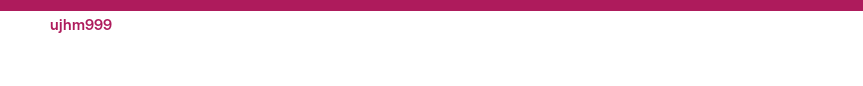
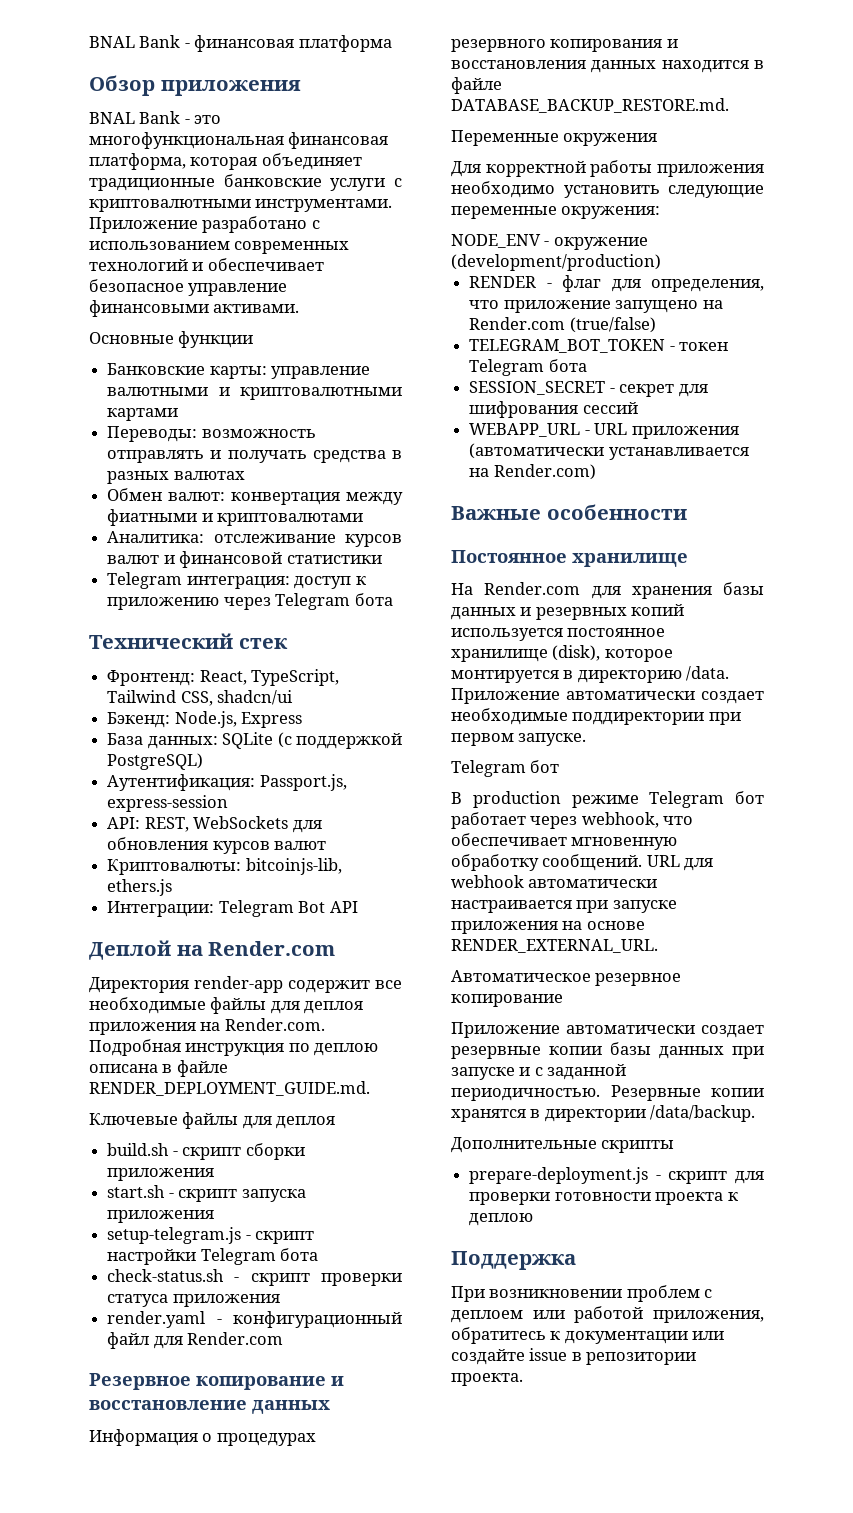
- ujhm999
+ BNAL Bank - финансовая платформа
+ Обзор приложения
+ BNAL Bank - это многофункциональная финансовая платформа, которая объединяет традиционные банковские услуги с криптовалютными инструментами. Приложение разработано с использованием современных технологий и обеспечивает безопасное управление финансовыми активами.
+ Основные функции
+ Банковские карты: управление валютными и криптовалютными картами
+ Переводы: возможность отправлять и получать средства в разных валютах
+ Обмен валют: конвертация между фиатными и криптовалютами
+ Аналитика: отслеживание курсов валют и финансовой статистики
+ Telegram интеграция: доступ к приложению через Telegram бота
+ Технический стек
+ Фронтенд: React, TypeScript, Tailwind CSS, shadcn/ui
+ Бэкенд: Node.js, Express
+ База данных: SQLite (с поддержкой PostgreSQL)
+ Аутентификация: Passport.js, express-session
+ API: REST, WebSockets для обновления курсов валют
+ Криптовалюты: bitcoinjs-lib, ethers.js
+ Интеграции: Telegram Bot API
+ Деплой на Render.com
+ Директория render-app содержит все необходимые файлы для деплоя приложения на Render.com. Подробная инструкция по деплою описана в файле RENDER_DEPLOYMENT_GUIDE.md.
+ Ключевые файлы для деплоя
+ build.sh - скрипт сборки приложения
+ start.sh - скрипт запуска приложения
+ setup-telegram.js - скрипт настройки Telegram бота
+ check-status.sh - скрипт проверки статуса приложения
+ render.yaml - конфигурационный файл для Render.com
+ Резервное копирование и восстановление данных
+ Информация о процедурах резервного копирования и восстановления данных находится в файле DATABASE_BACKUP_RESTORE.md.
+ Переменные окружения
+ Для корректной работы приложения необходимо установить следующие переменные окружения:
+ NODE_ENV - окружение (development/production)
+ RENDER - флаг для определения, что приложение запущено на Render.com (true/false)
+ TELEGRAM_BOT_TOKEN - токен Telegram бота
+ SESSION_SECRET - секрет для шифрования сессий
+ WEBAPP_URL - URL приложения (автоматически устанавливается на Render.com)
+ Важные особенности
+ Постоянное хранилище
+ На Render.com для хранения базы данных и резервных копий используется постоянное хранилище (disk), которое монтируется в директорию /data. Приложение автоматически создает необходимые поддиректории при первом запуске.
+ Telegram бот
+ В production режиме Telegram бот работает через webhook, что обеспечивает мгновенную обработку сообщений. URL для webhook автоматически настраивается при запуске приложения на основе RENDER_EXTERNAL_URL.
+ Автоматическое резервное копирование
+ Приложение автоматически создает резервные копии базы данных при запуске и с заданной периодичностью. Резервные копии хранятся в директории /data/backup.
+ Дополнительные скрипты
+ prepare-deployment.js - скрипт для проверки готовности проекта к деплою
+ Поддержка
+ При возникновении проблем с деплоем или работой приложения, обратитесь к документации или создайте issue в репозитории проекта.

